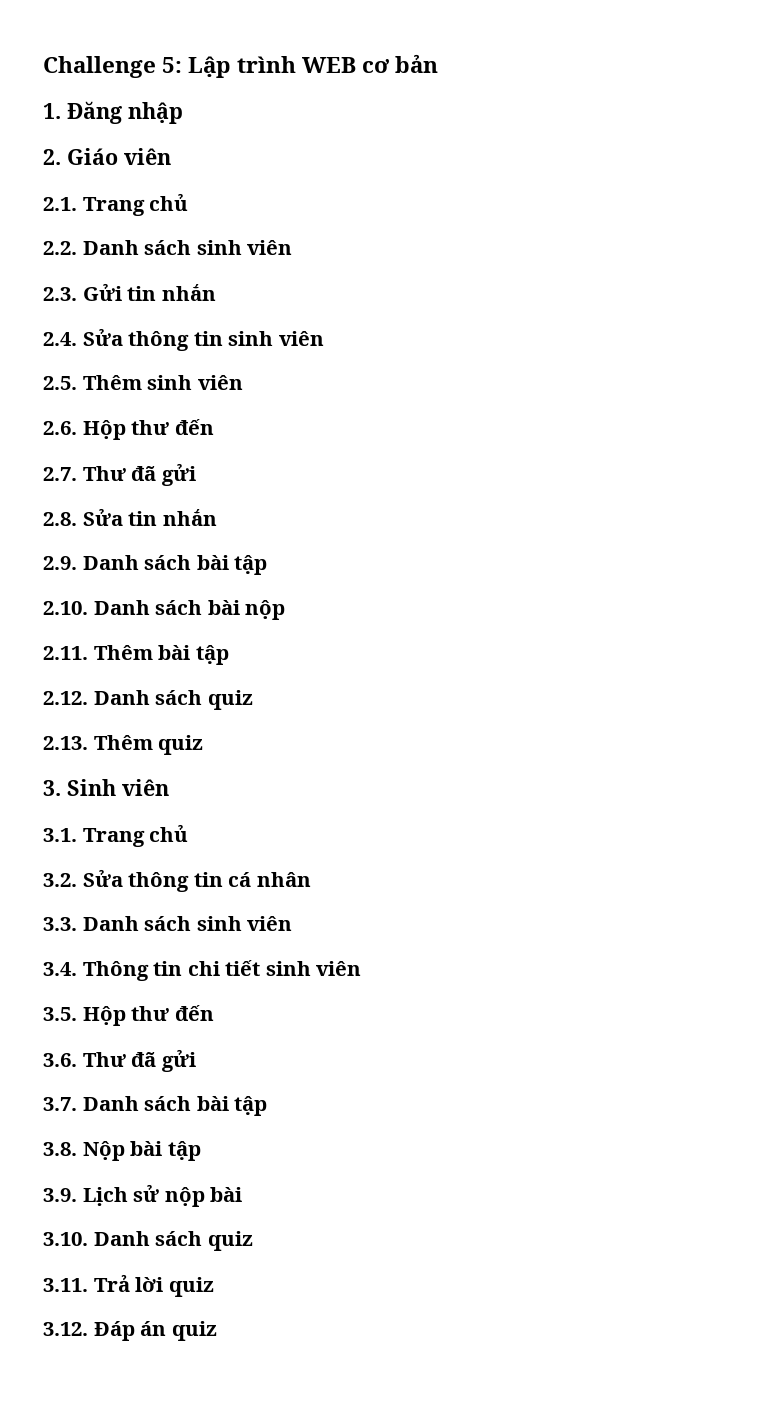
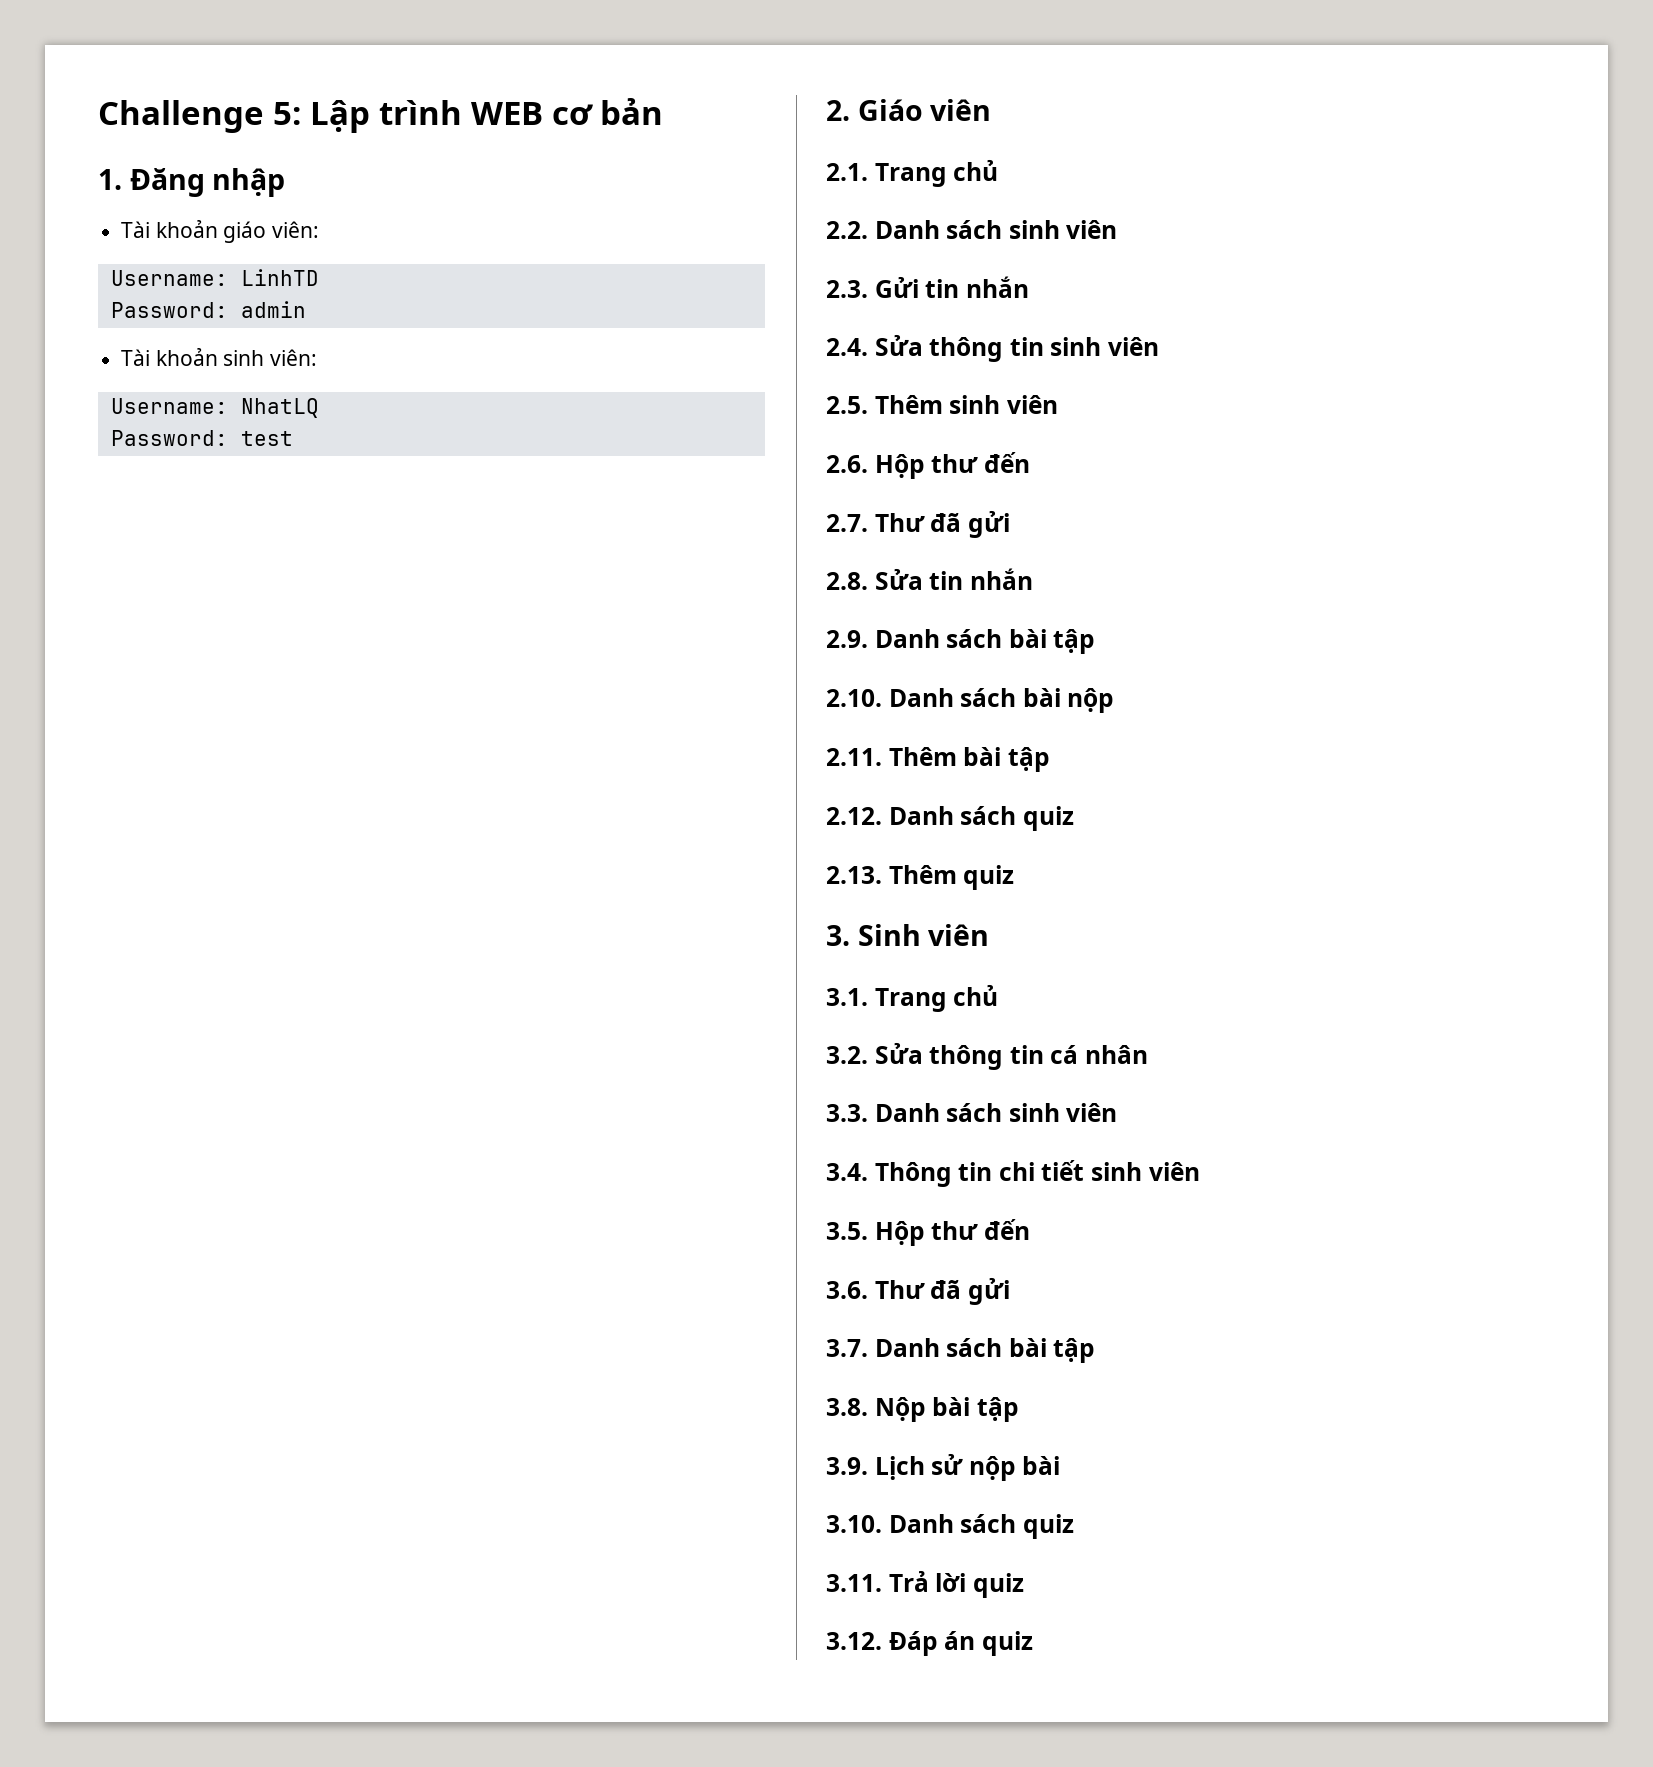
+ Tài khoản giáo viên:
+ Username: LinhTD
+ Password: admin
+ Tài khoản sinh viên:
+ Username: NhatLQ
+ Password: test

